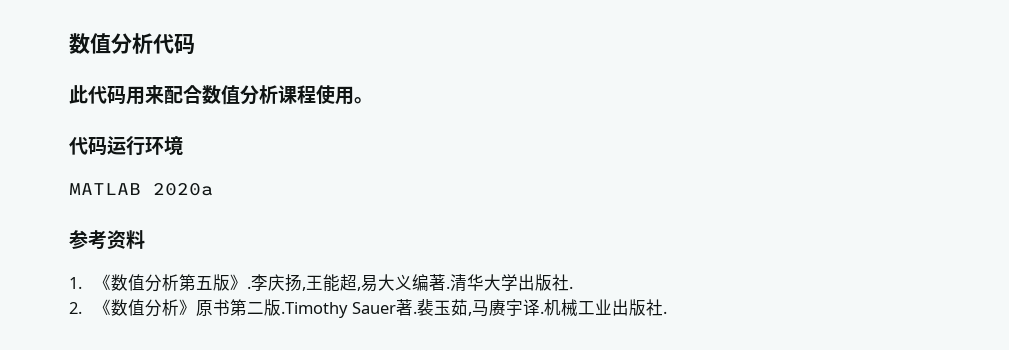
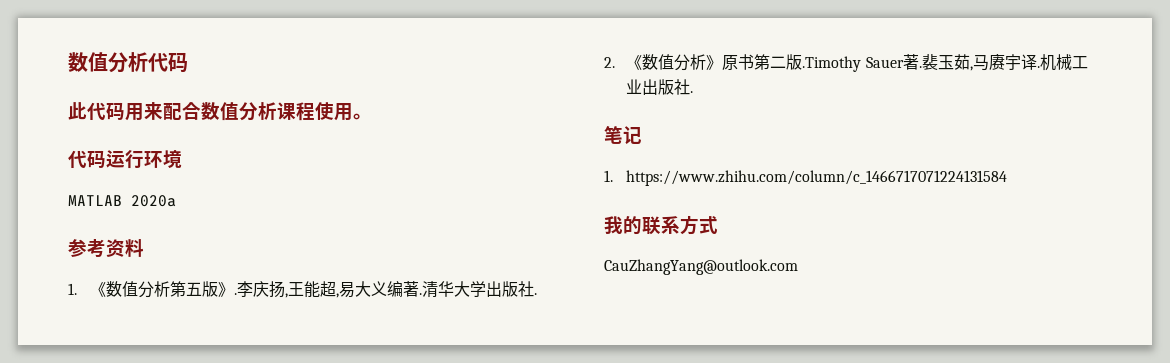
+ 笔记
+ 1. https://www.zhihu.com/column/c_1466717071224131584
+ 我的联系方式
+ CauZhangYang@outlook.com

